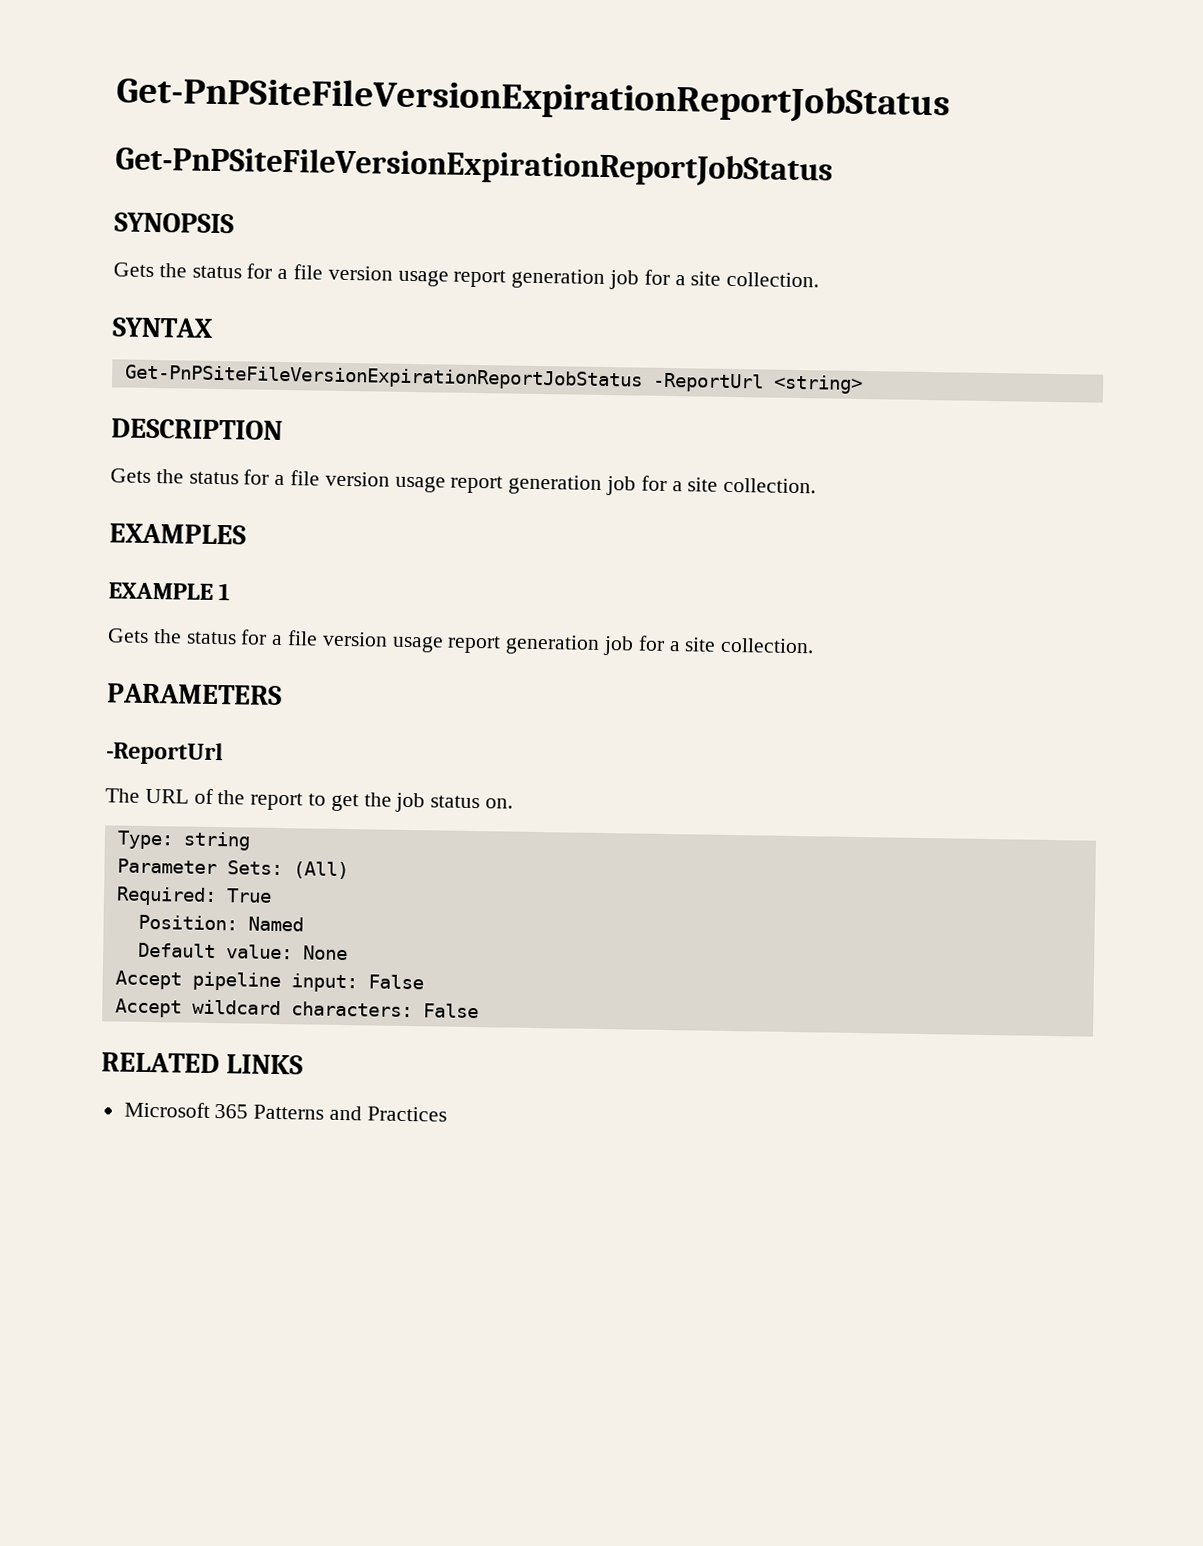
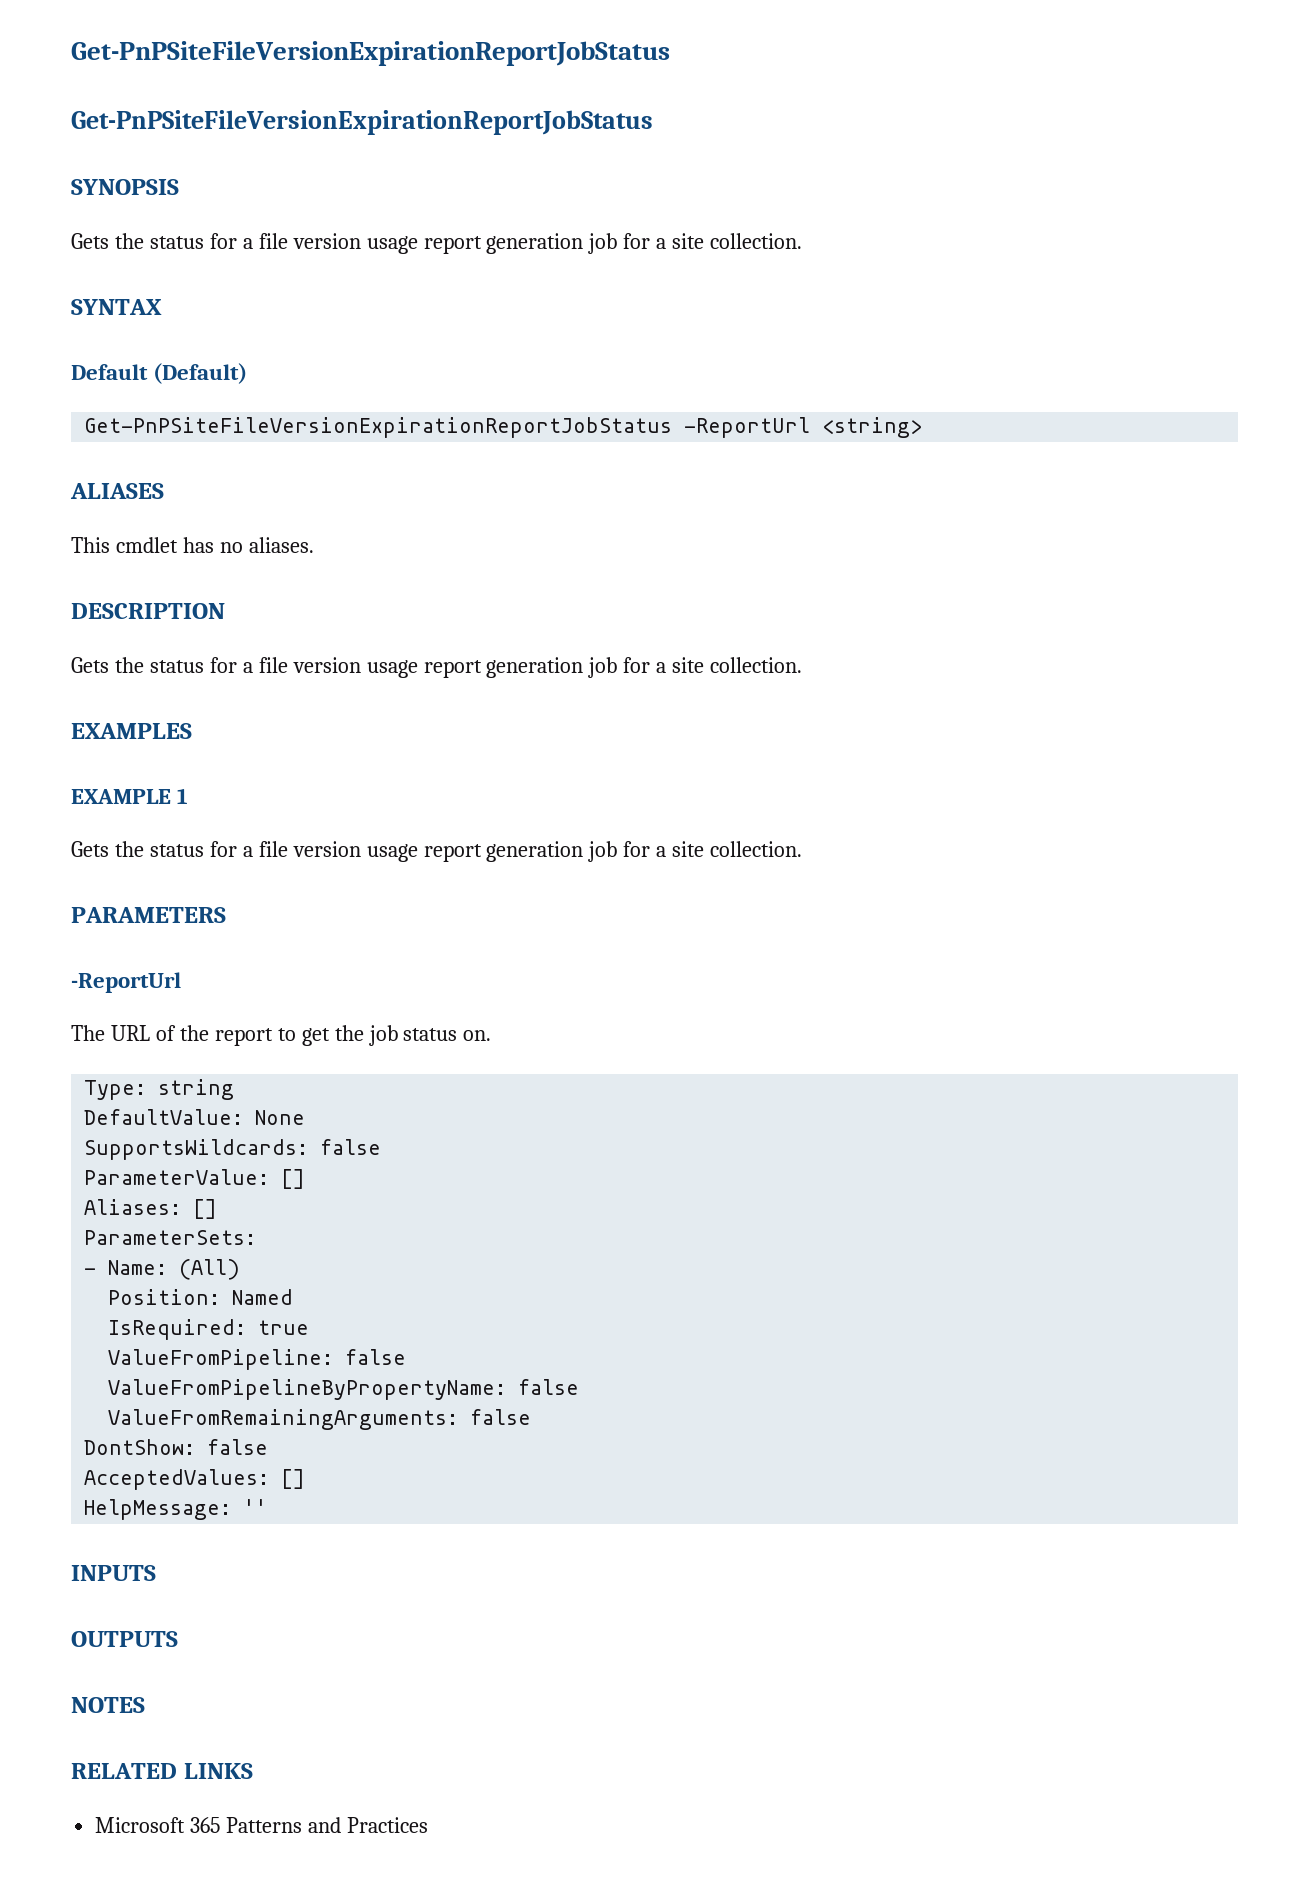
+ Default (Default)
+ ALIASES
+ This cmdlet has no aliases.
- Parameter Sets: (All)
+ DefaultValue: None
+ SupportsWildcards: false
+ ParameterValue: []
+ Aliases: []
+ ParameterSets:
+ - Name: (All)
- Required: True
- Default value: None
- Accept pipeline input: False
- Accept wildcard characters: False
+ IsRequired: true
+ ValueFromPipeline: false
+ ValueFromPipelineByPropertyName: false
+ ValueFromRemainingArguments: false
+ DontShow: false
+ AcceptedValues: []
+ HelpMessage: ''
+ INPUTS
+ OUTPUTS
+ NOTES

